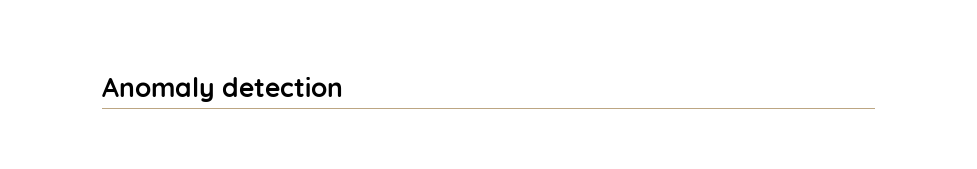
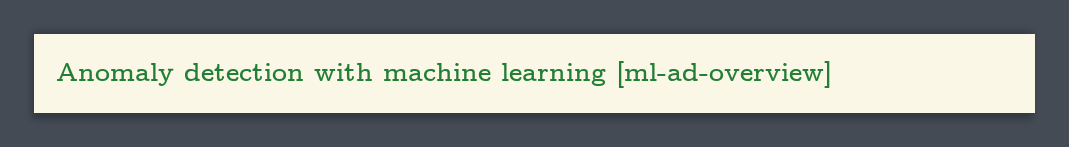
- Anomaly detection
+ Anomaly detection with machine learning [ml-ad-overview]

